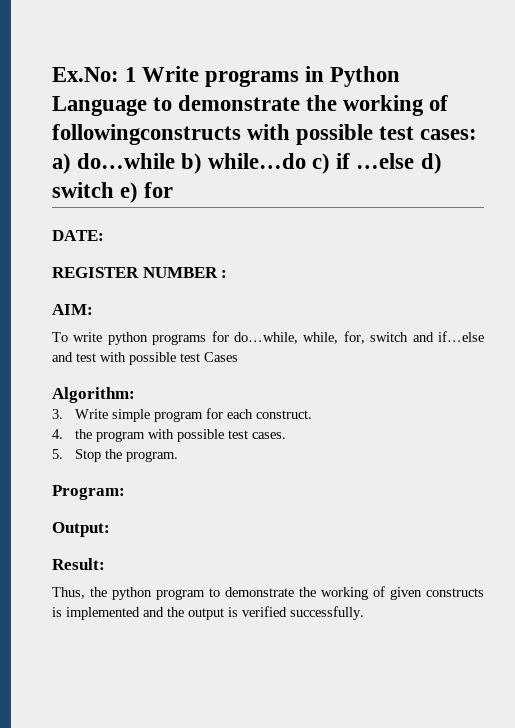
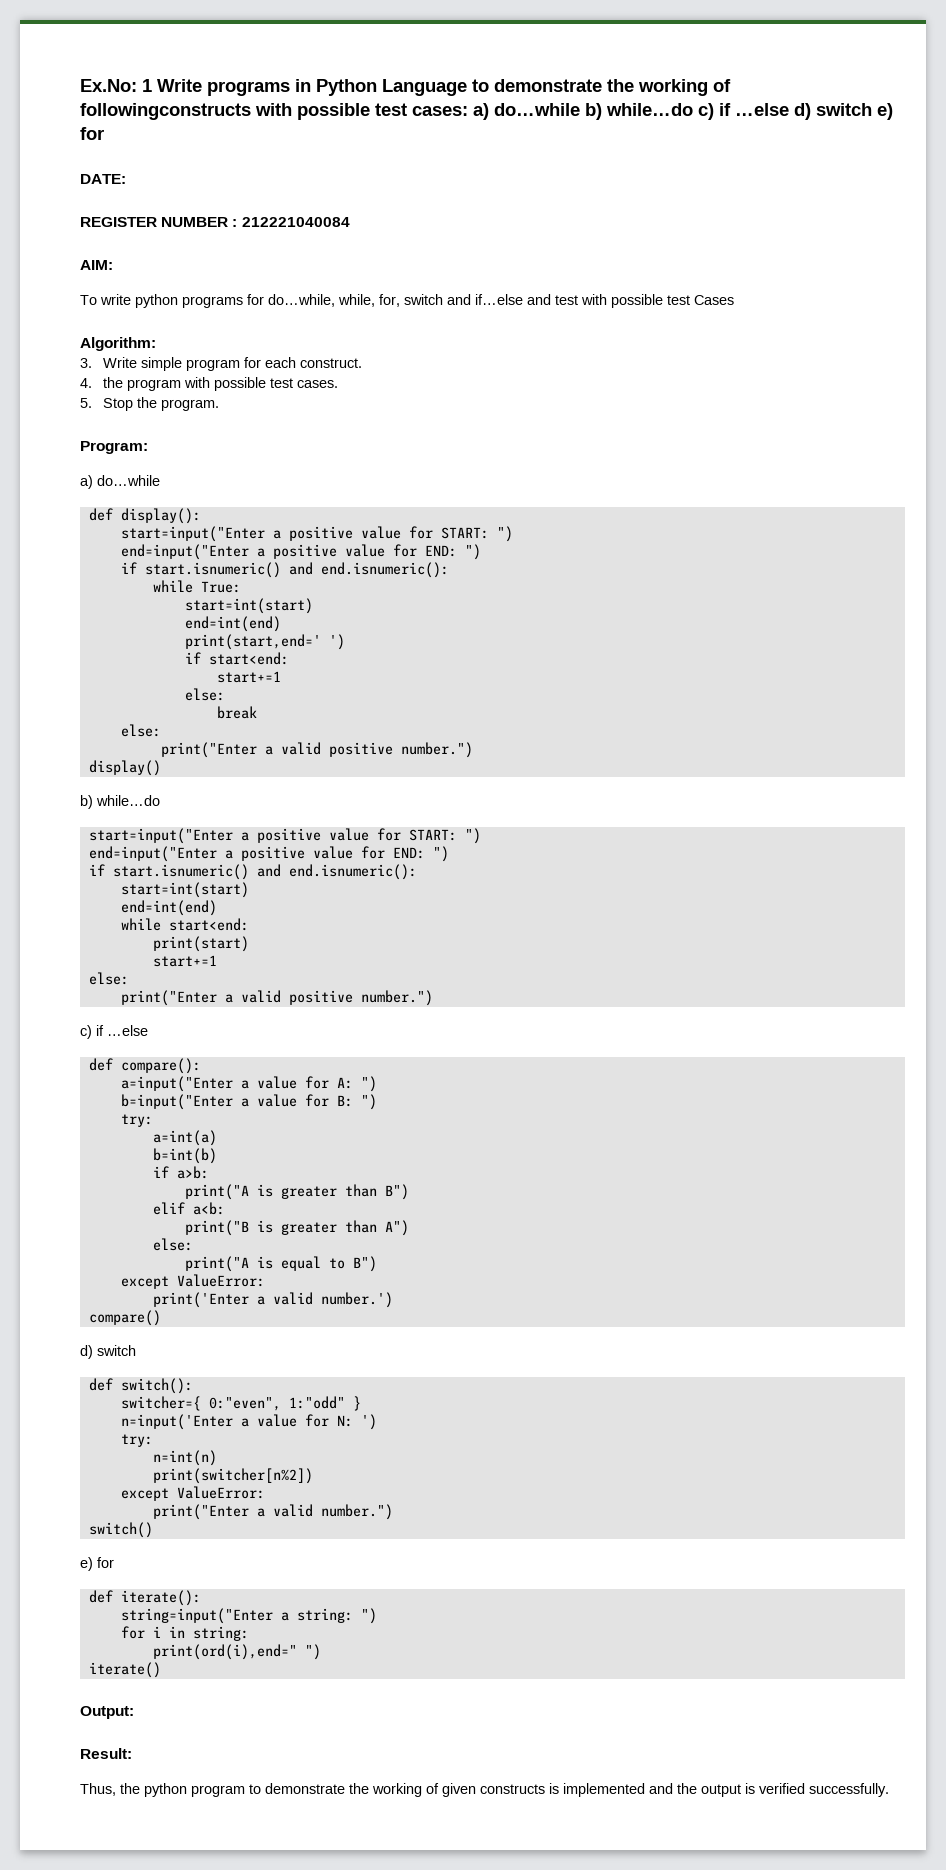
- REGISTER NUMBER :
+ REGISTER NUMBER : 212221040084
  Program:
+ a) do…while
+ def display():
+ start=input("Enter a positive value for START: ")
+ end=input("Enter a positive value for END: ")
+ if start.isnumeric() and end.isnumeric():
+ while True:
+ start=int(start)
+ end=int(end)
+ print(start,end=' ')
+ if start<end:
+ start+=1
+ else:
+ break
+ else:
+ print("Enter a valid positive number.")
+ display()
+ b) while…do
+ start=input("Enter a positive value for START: ")
+ end=input("Enter a positive value for END: ")
+ if start.isnumeric() and end.isnumeric():
+ start=int(start)
+ end=int(end)
+ while start<end:
+ print(start)
+ start+=1
+ else:
+ print("Enter a valid positive number.")
+ c) if …else
+ def compare():
+ a=input("Enter a value for A: ")
+ b=input("Enter a value for B: ")
+ try:
+ a=int(a)
+ b=int(b)
+ if a>b:
+ print("A is greater than B")
+ elif a<b:
+ print("B is greater than A")
+ else:
+ print("A is equal to B")
+ except ValueError:
+ print('Enter a valid number.')
+ compare()
+ d) switch
+ def switch():
+ switcher={ 0:"even", 1:"odd" }
+ n=input('Enter a value for N: ')
+ try:
+ n=int(n)
+ print(switcher[n%2])
+ except ValueError:
+ print("Enter a valid number.")
+ switch()
+ e) for
+ def iterate():
+ string=input("Enter a string: ")
+ for i in string:
+ print(ord(i),end=" ")
+ iterate()

